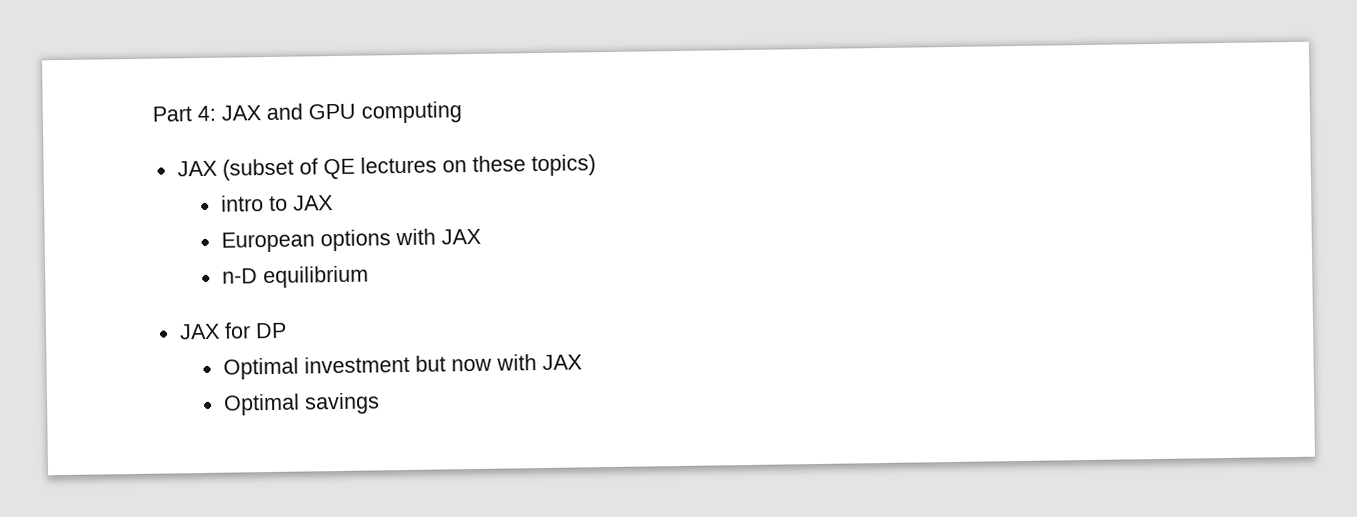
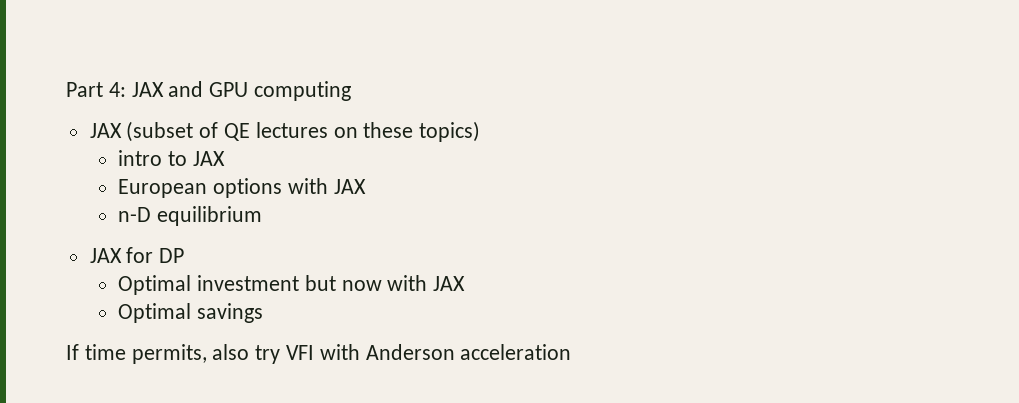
+ If time permits, also try VFI with Anderson acceleration

